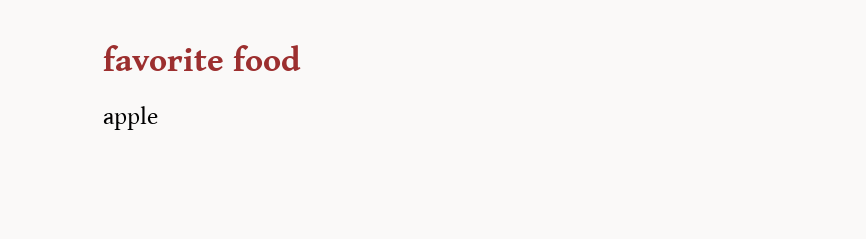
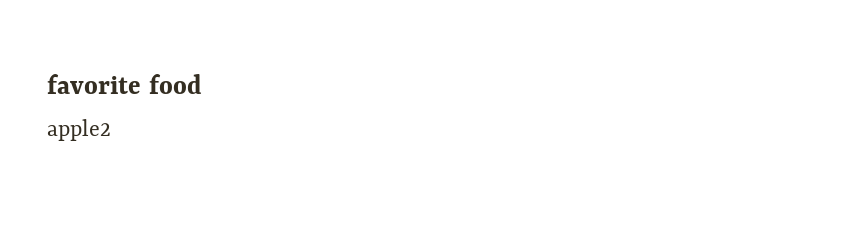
- apple
+ apple2

